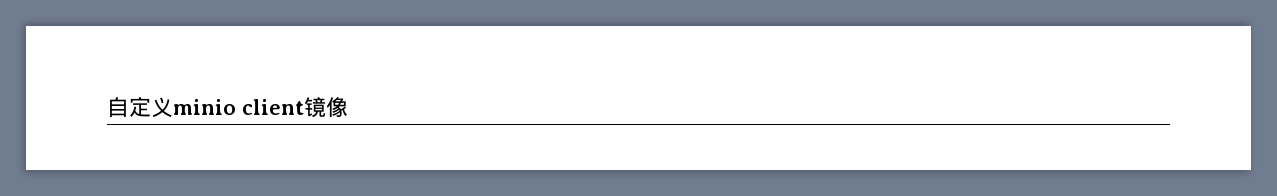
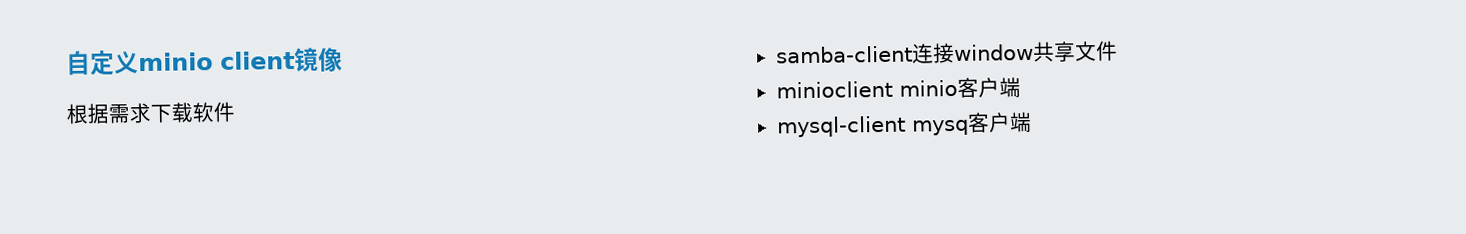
+ 根据需求下载软件
+ samba-client连接window共享文件
+ minioclient minio客户端
+ mysql-client mysq客户端

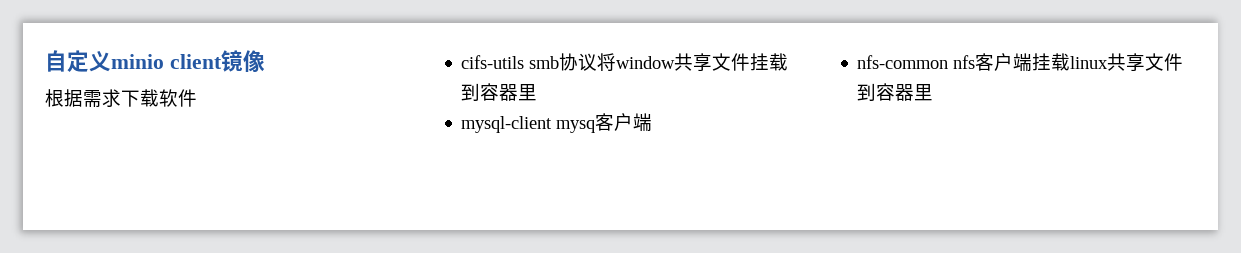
- samba-client连接window共享文件
- minioclient minio客户端
+ cifs-utils smb协议将window共享文件挂载到容器里
+ nfs-common nfs客户端挂载linux共享文件到容器里

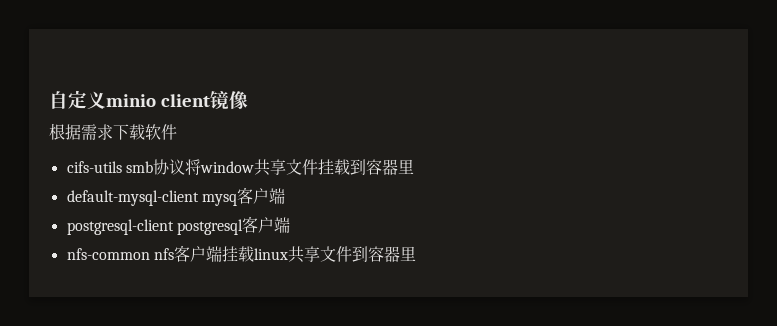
- mysql-client mysq客户端
+ default-mysql-client mysq客户端
+ postgresql-client postgresql客户端

